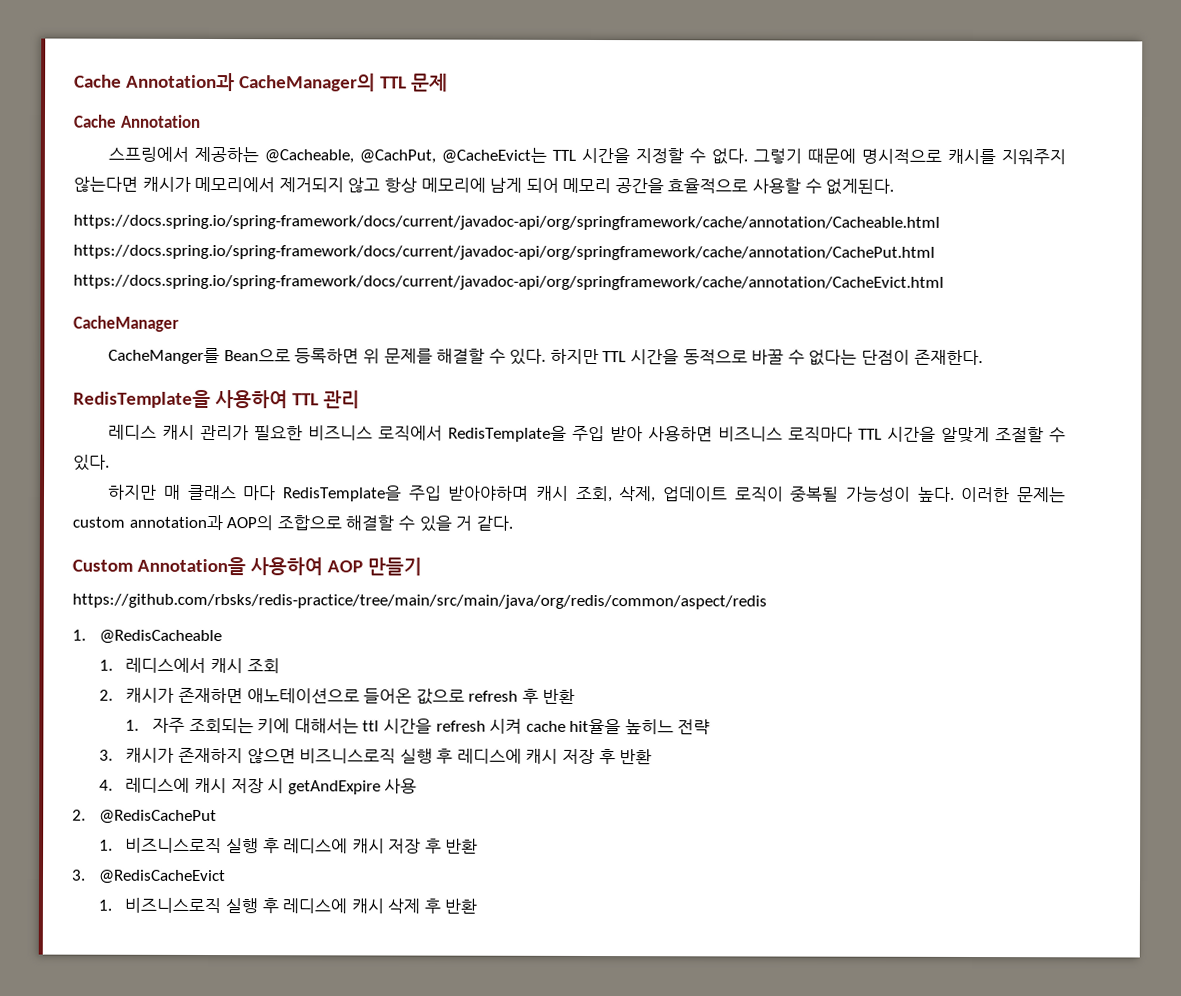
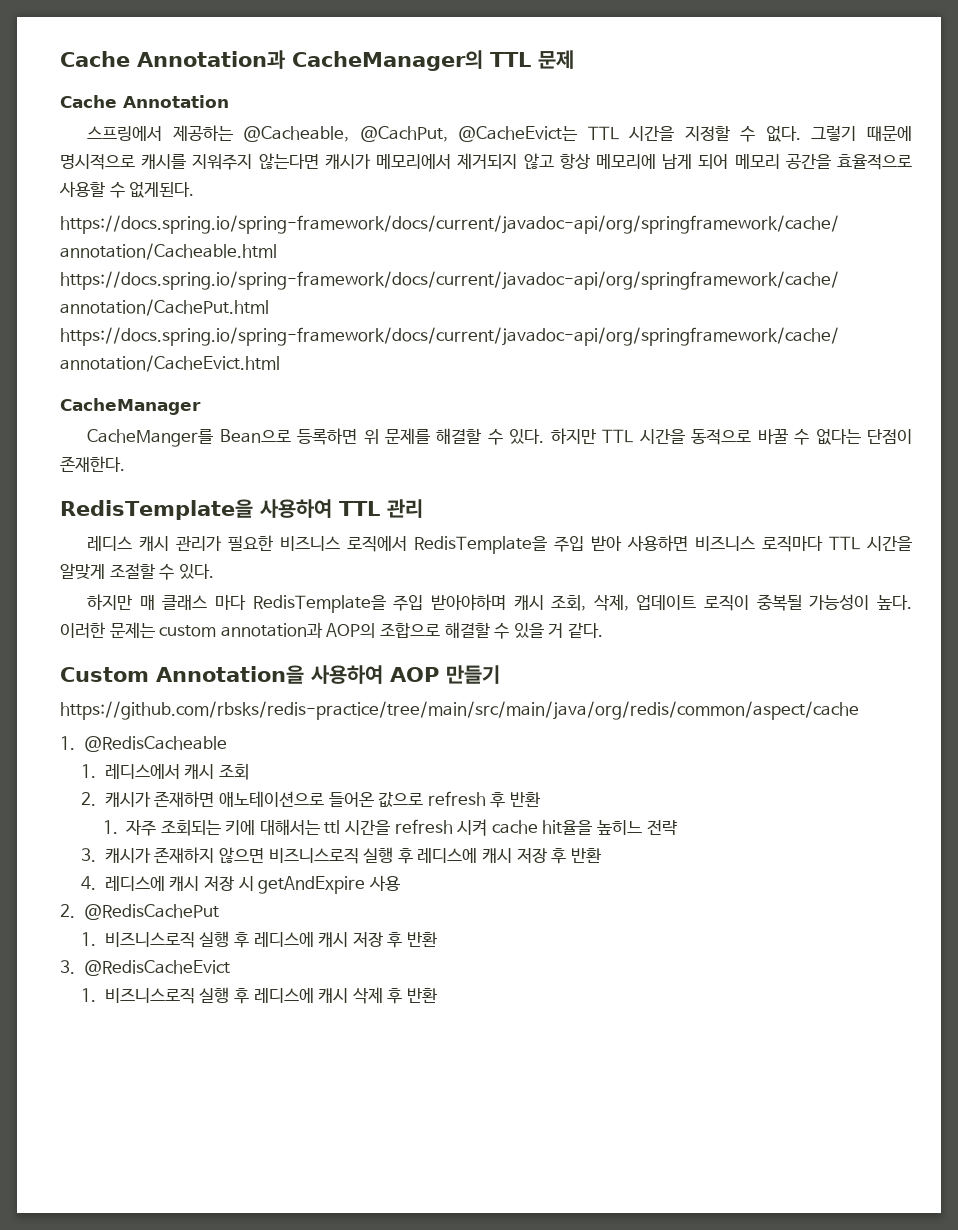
- https://github.com/rbsks/redis-practice/tree/main/src/main/java/org/redis/common/aspect/redis
+ https://github.com/rbsks/redis-practice/tree/main/src/main/java/org/redis/common/aspect/cache

